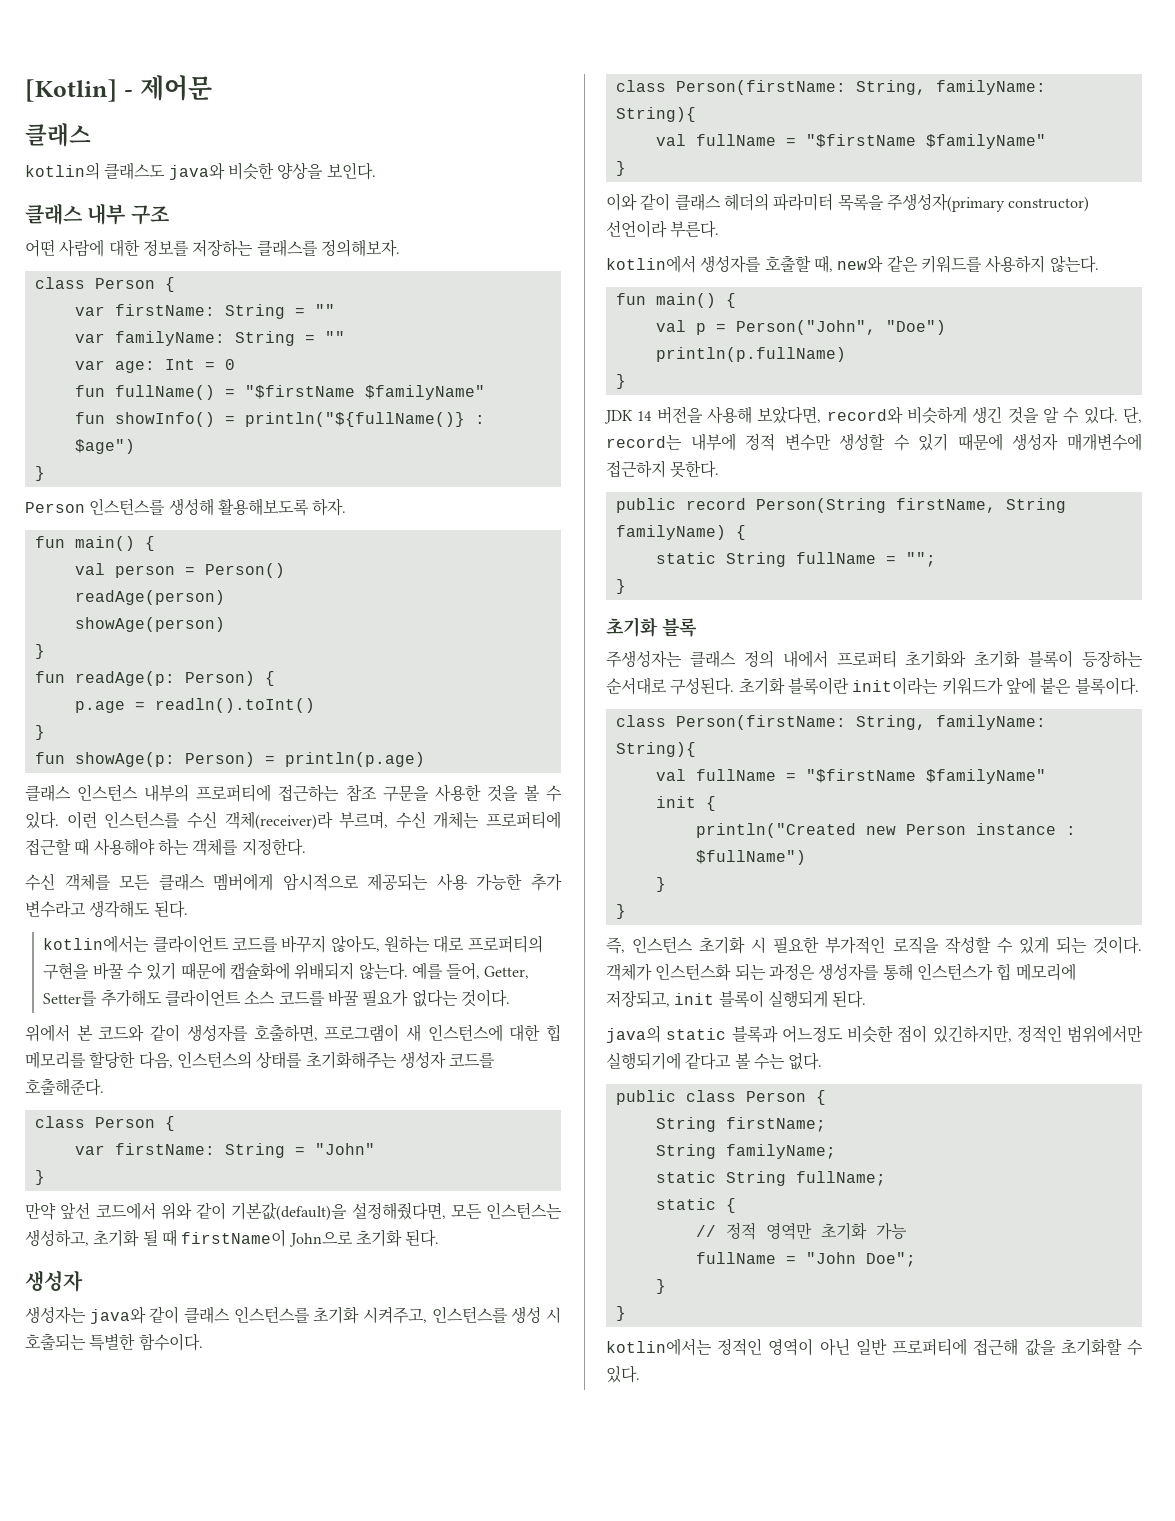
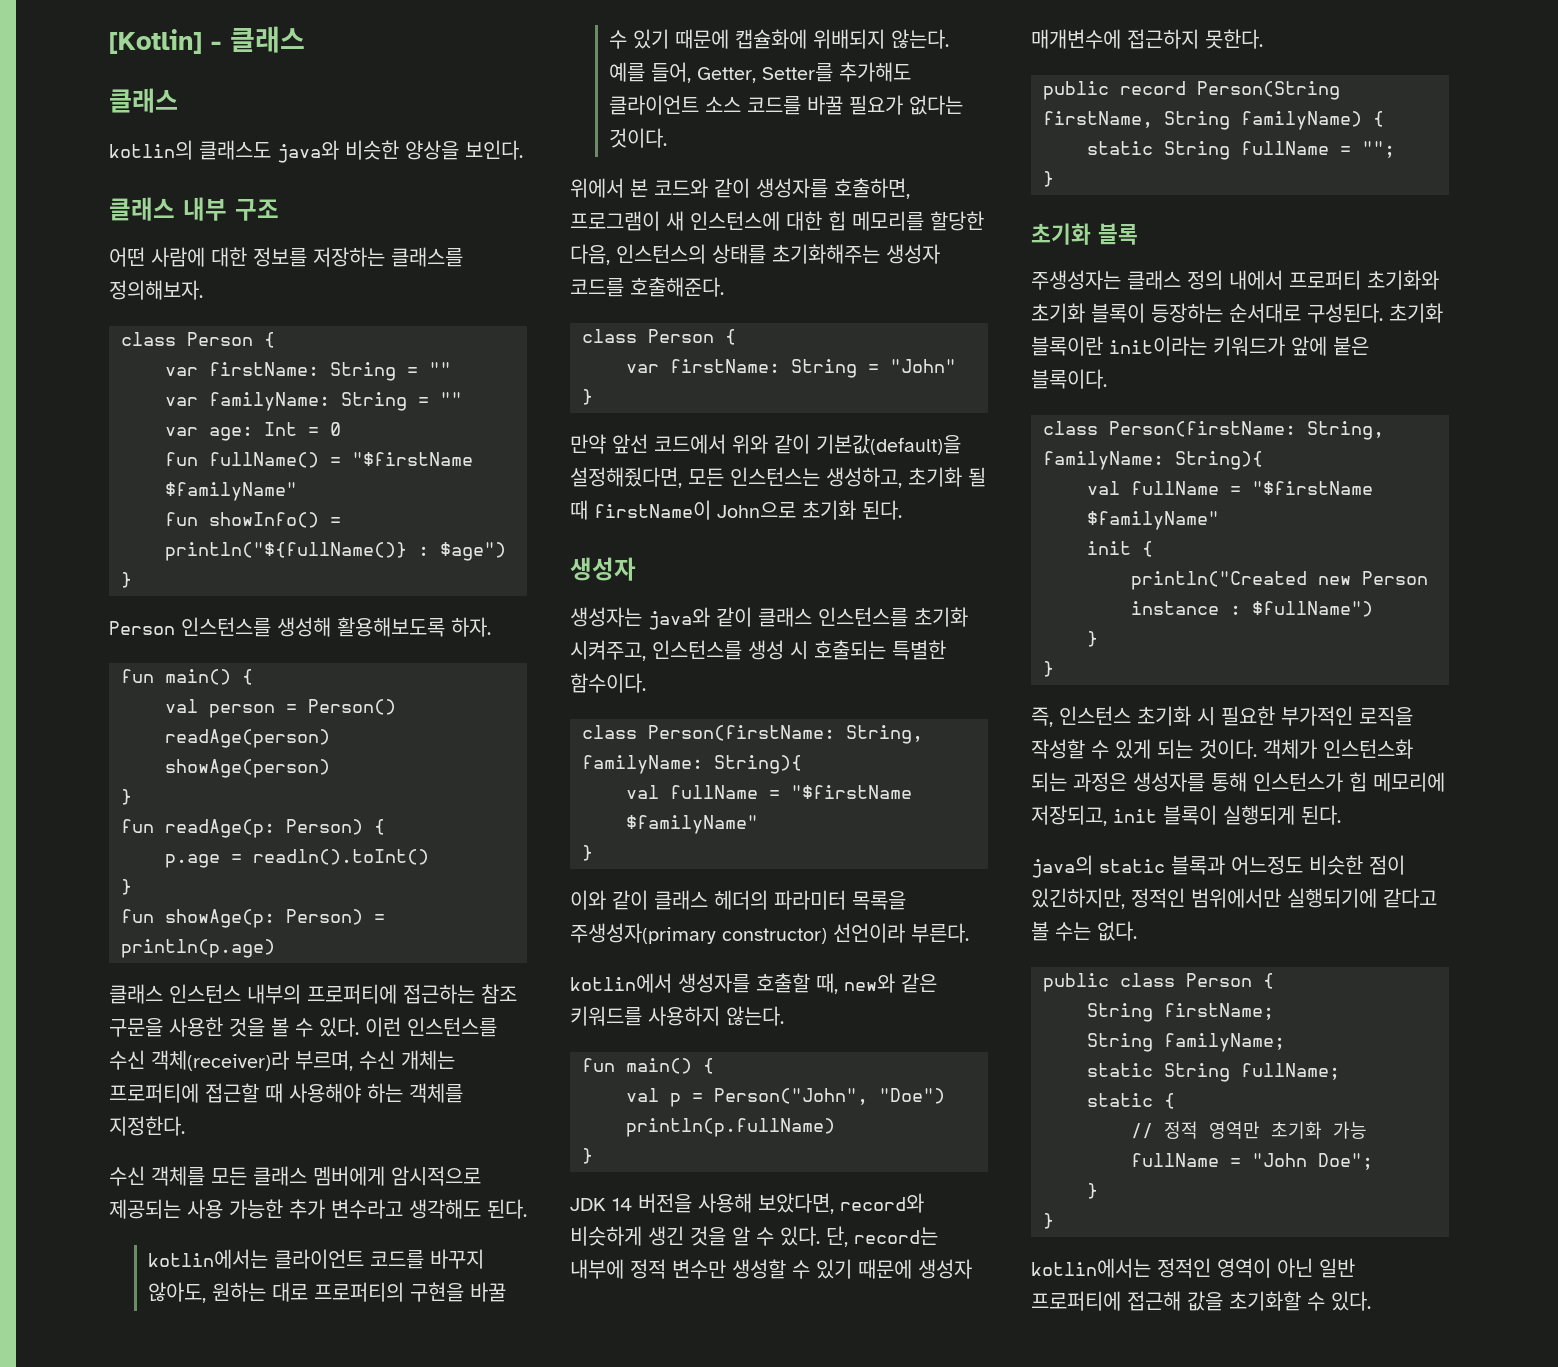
- [Kotlin] - 제어문
+ [Kotlin] - 클래스

